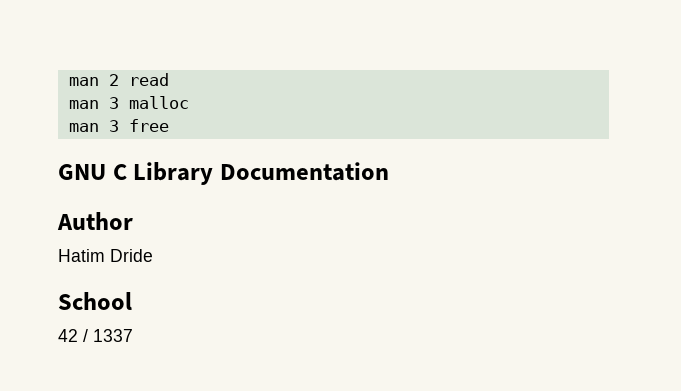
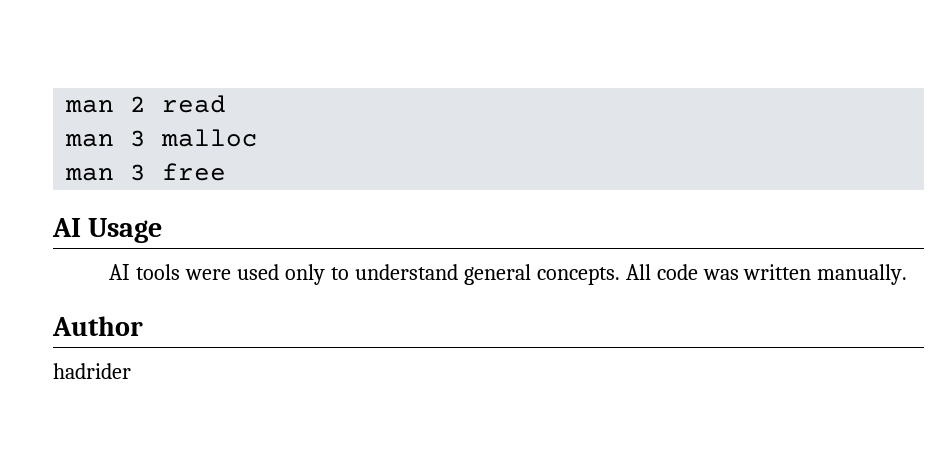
- GNU C Library Documentation
+ AI Usage
+ AI tools were used only to understand general concepts. All code was written manually.
  Author
- Hatim Dride
- School
- 42 / 1337
+ hadrider

